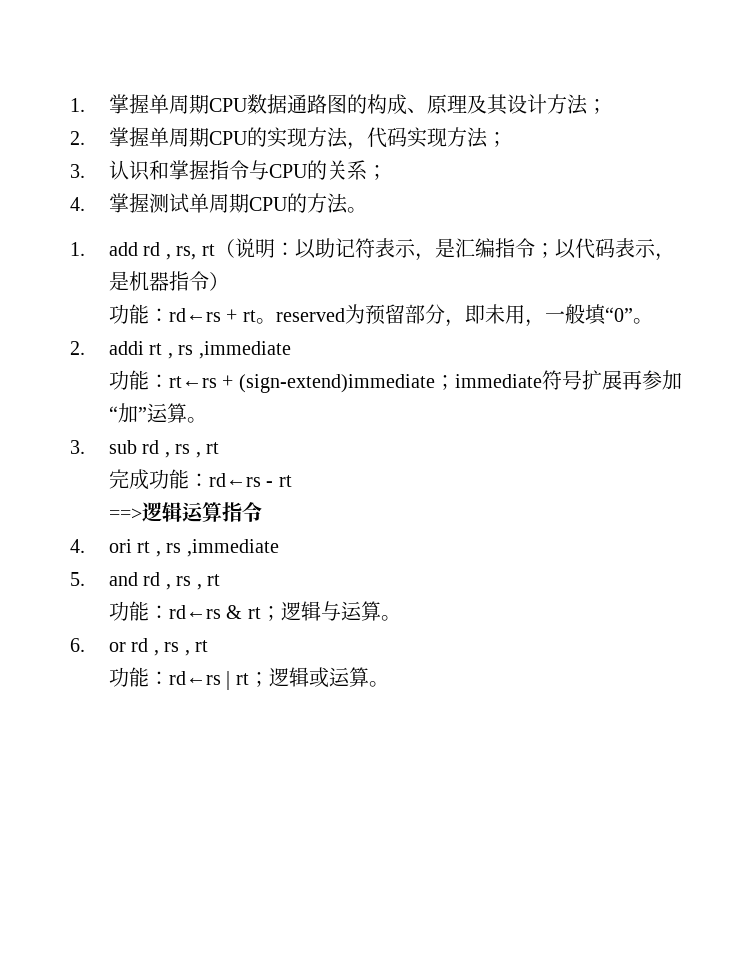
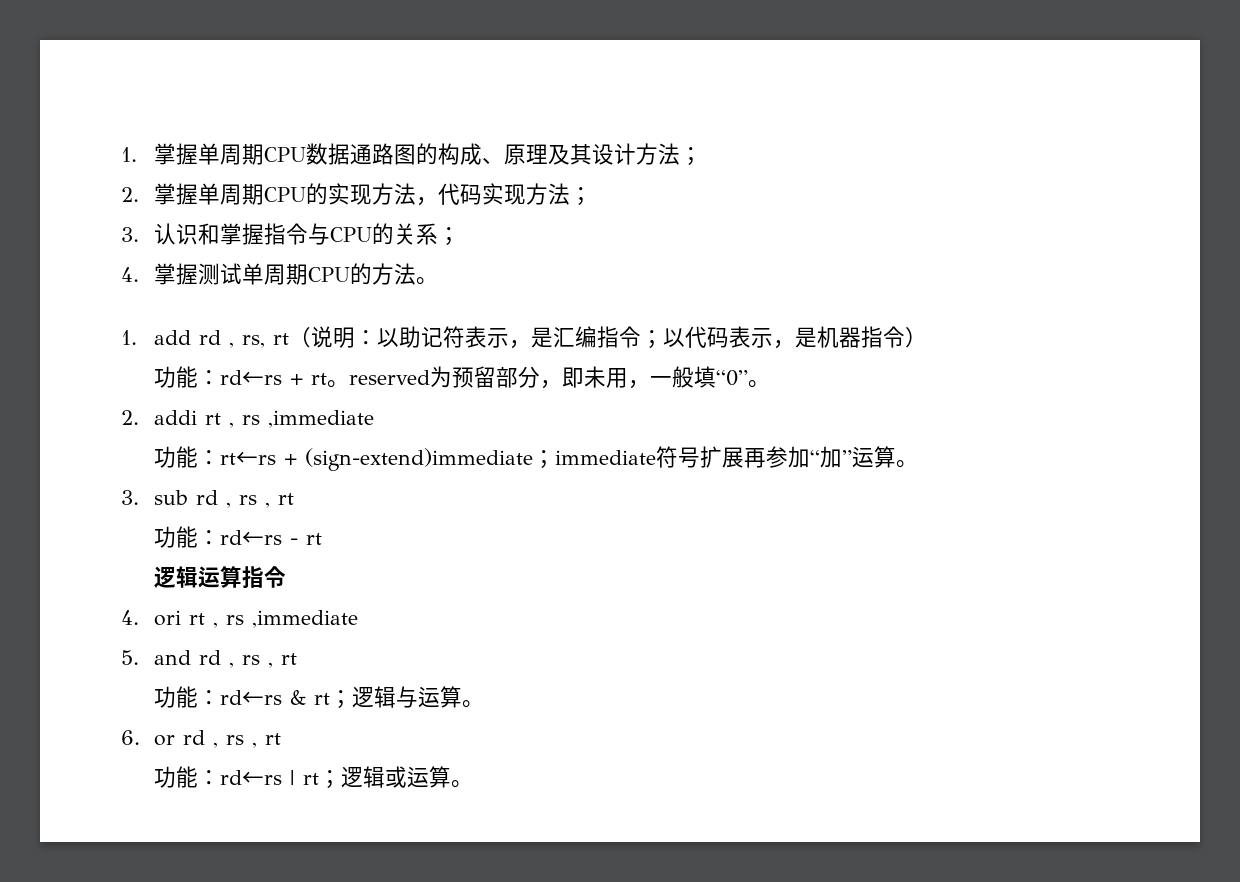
- 完成功能：rd←rs - rt
+ 功能：rd←rs - rt
- ==>逻辑运算指令
+ 逻辑运算指令

